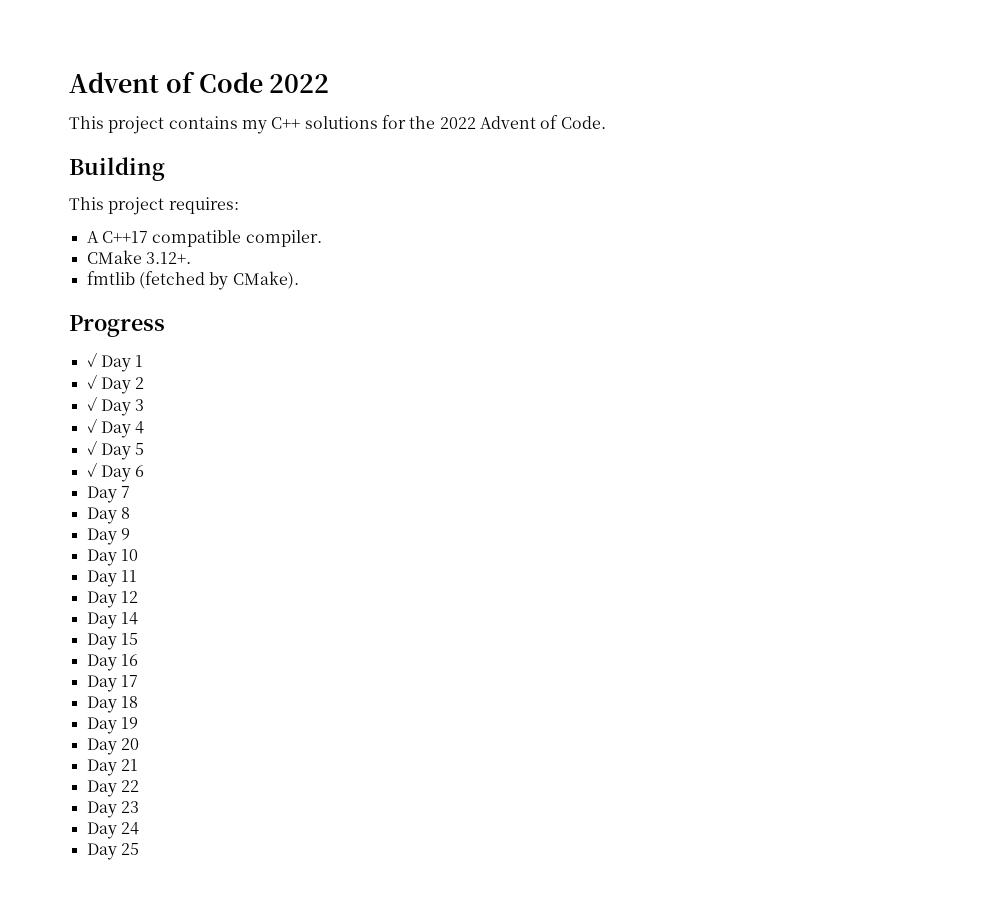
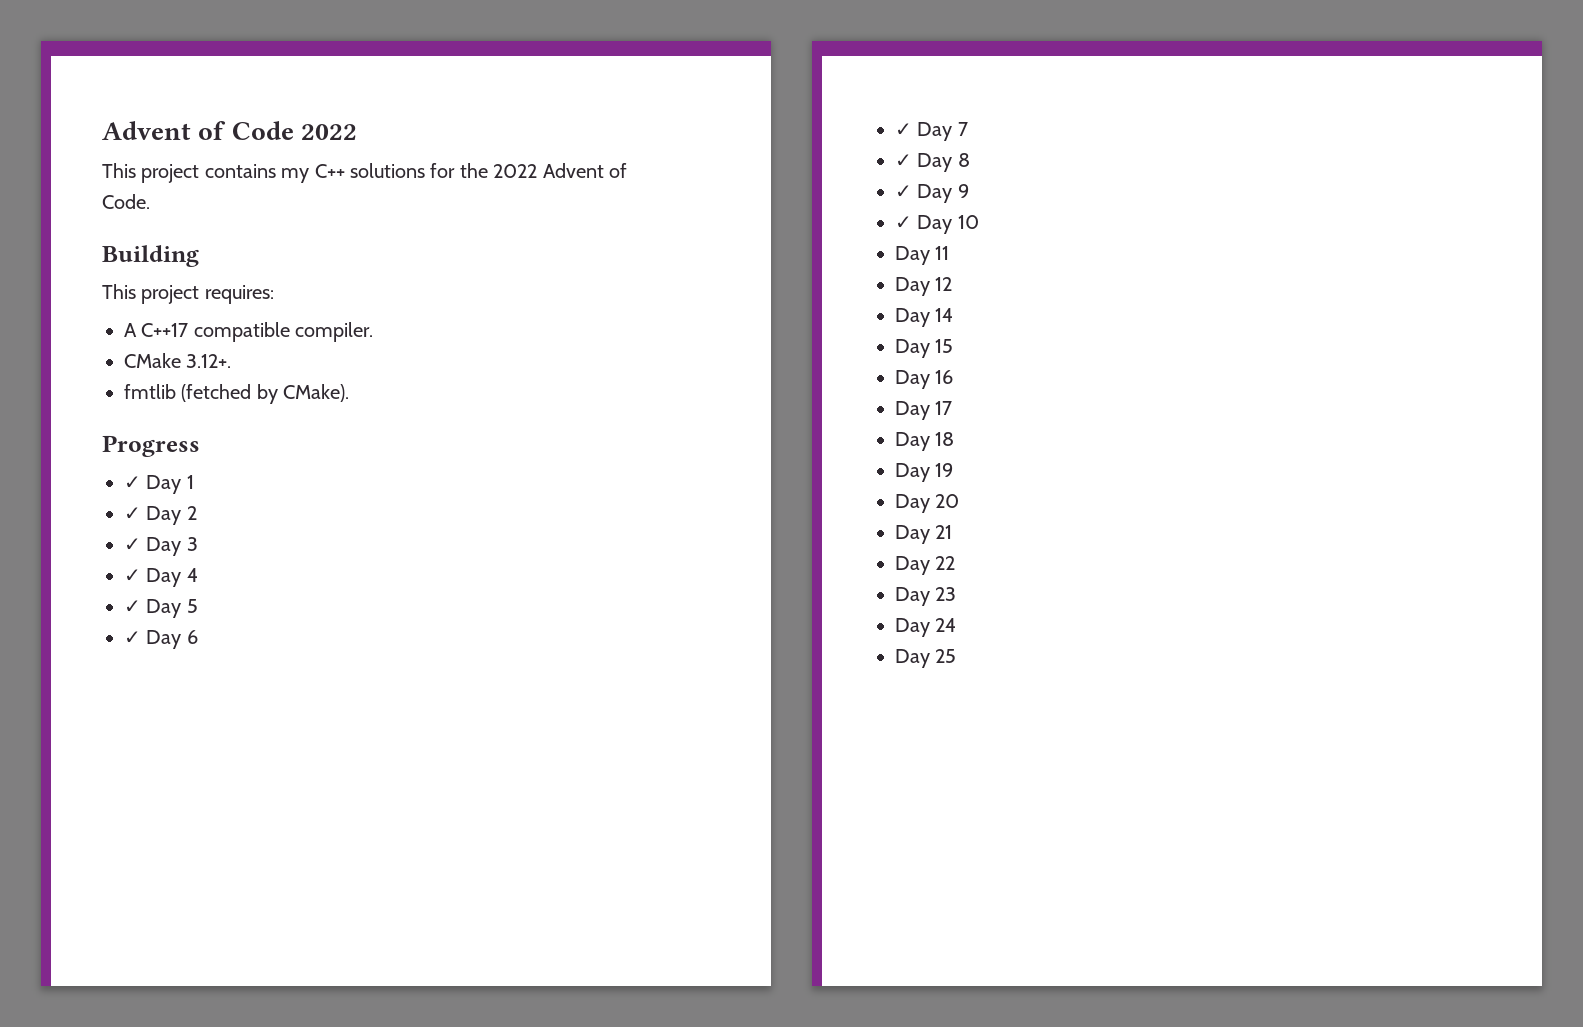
- Day 7
+ ✓ Day 7
- Day 8
+ ✓ Day 8
- Day 9
+ ✓ Day 9
- Day 10
+ ✓ Day 10

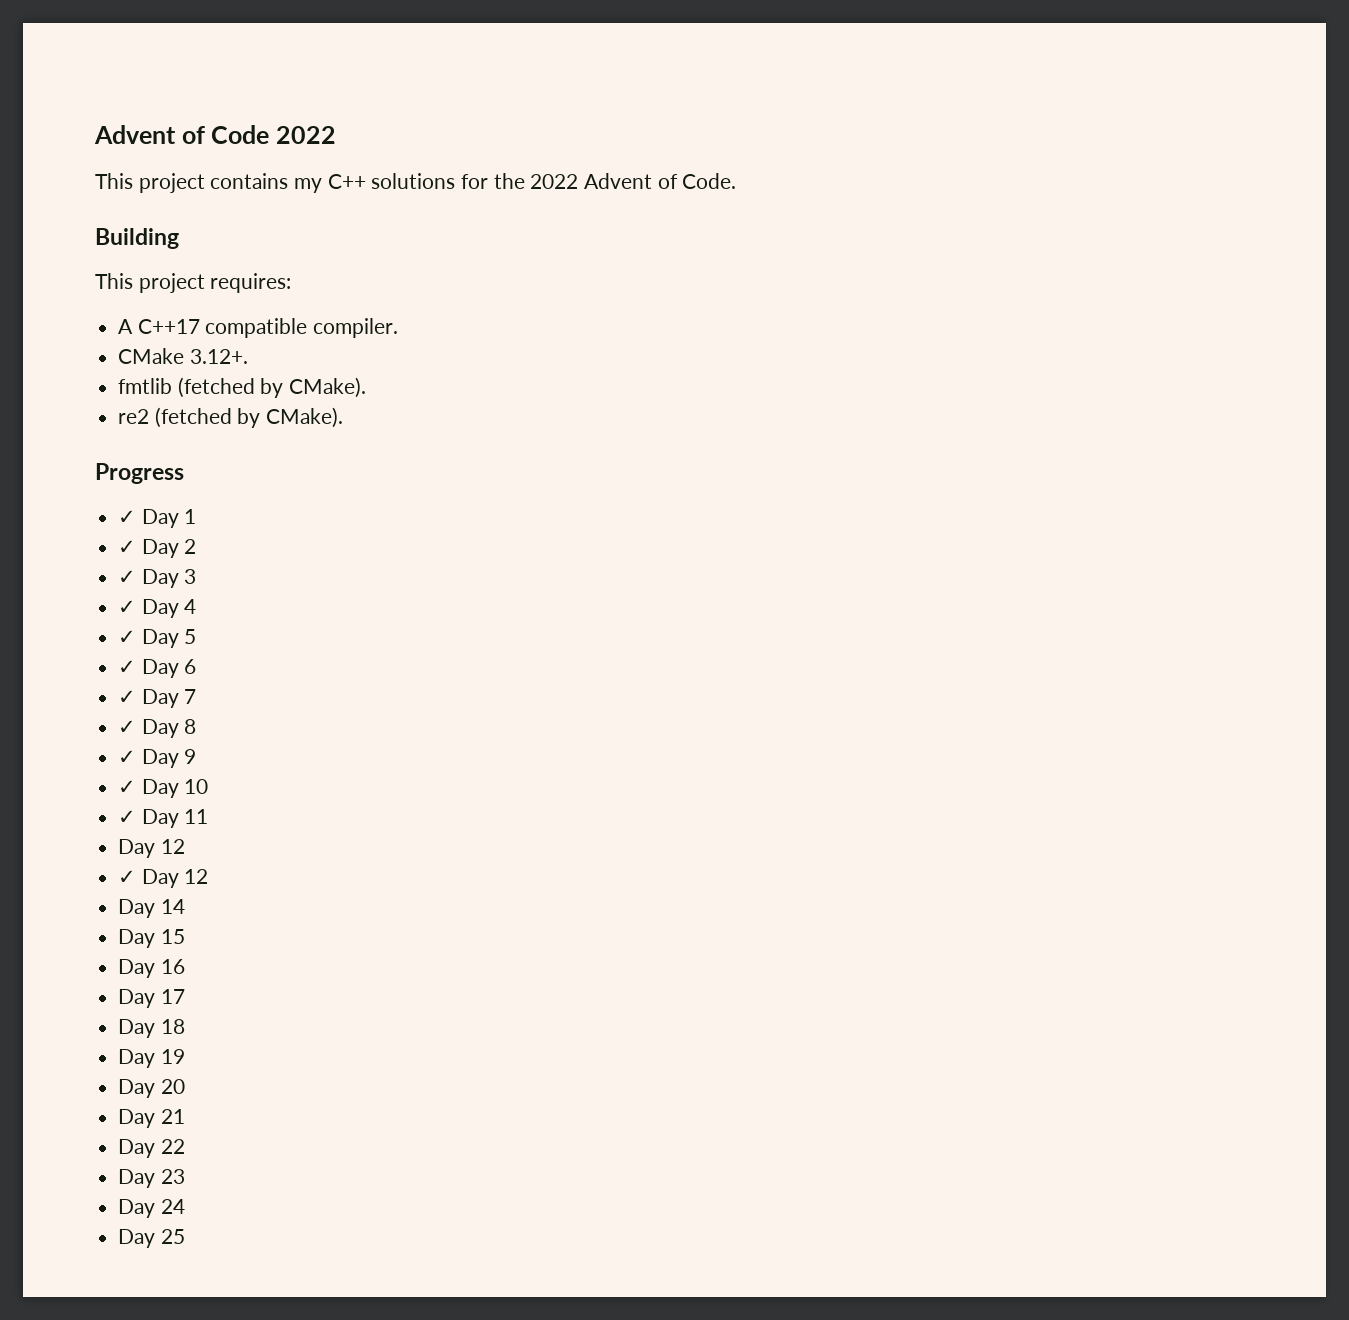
+ re2 (fetched by CMake).
- Day 11
+ ✓ Day 11
+ ✓ Day 12

